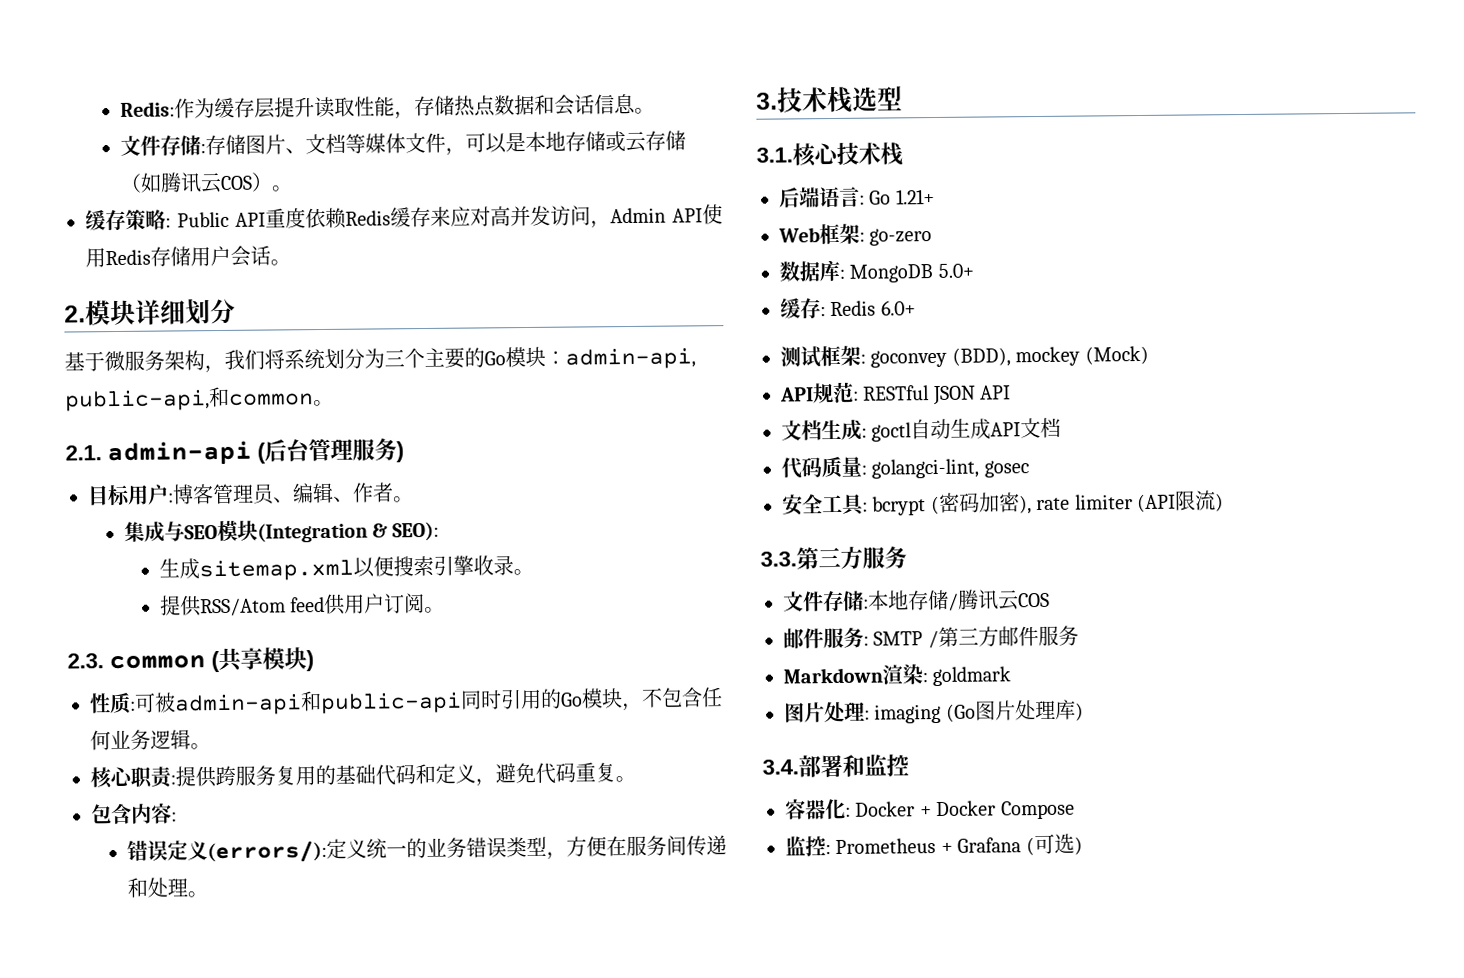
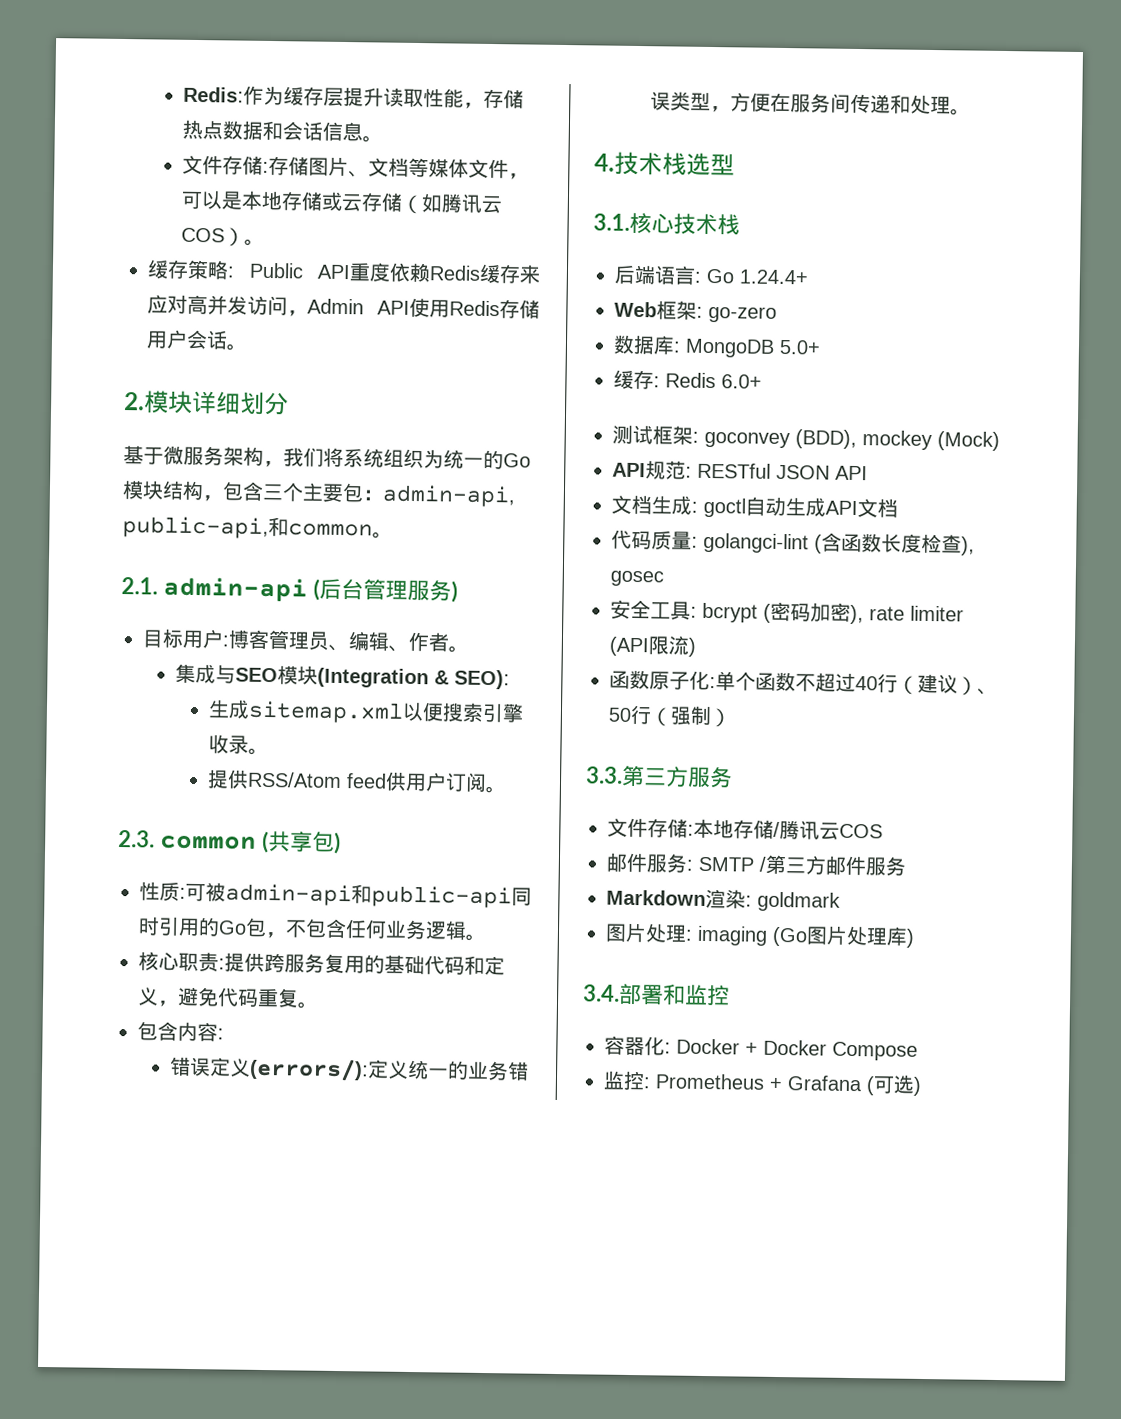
- 基于微服务架构，我们将系统划分为三个主要的Go模块：admin-api, public-api,和common。
+ 基于微服务架构，我们将系统组织为统一的Go模块结构，包含三个主要包：admin-api, public-api,和common。
- 2.3. common (共享模块)
+ 2.3. common (共享包)
- 性质:可被admin-api和public-api同时引用的Go模块，不包含任何业务逻辑。
+ 性质:可被admin-api和public-api同时引用的Go包，不包含任何业务逻辑。
- 3.技术栈选型
+ 4.技术栈选型
- 后端语言: Go 1.21+
+ 后端语言: Go 1.24.4+
- 代码质量: golangci-lint, gosec
+ 代码质量: golangci-lint (含函数长度检查), gosec
+ 函数原子化:单个函数不超过40行（建议）、50行（强制）

